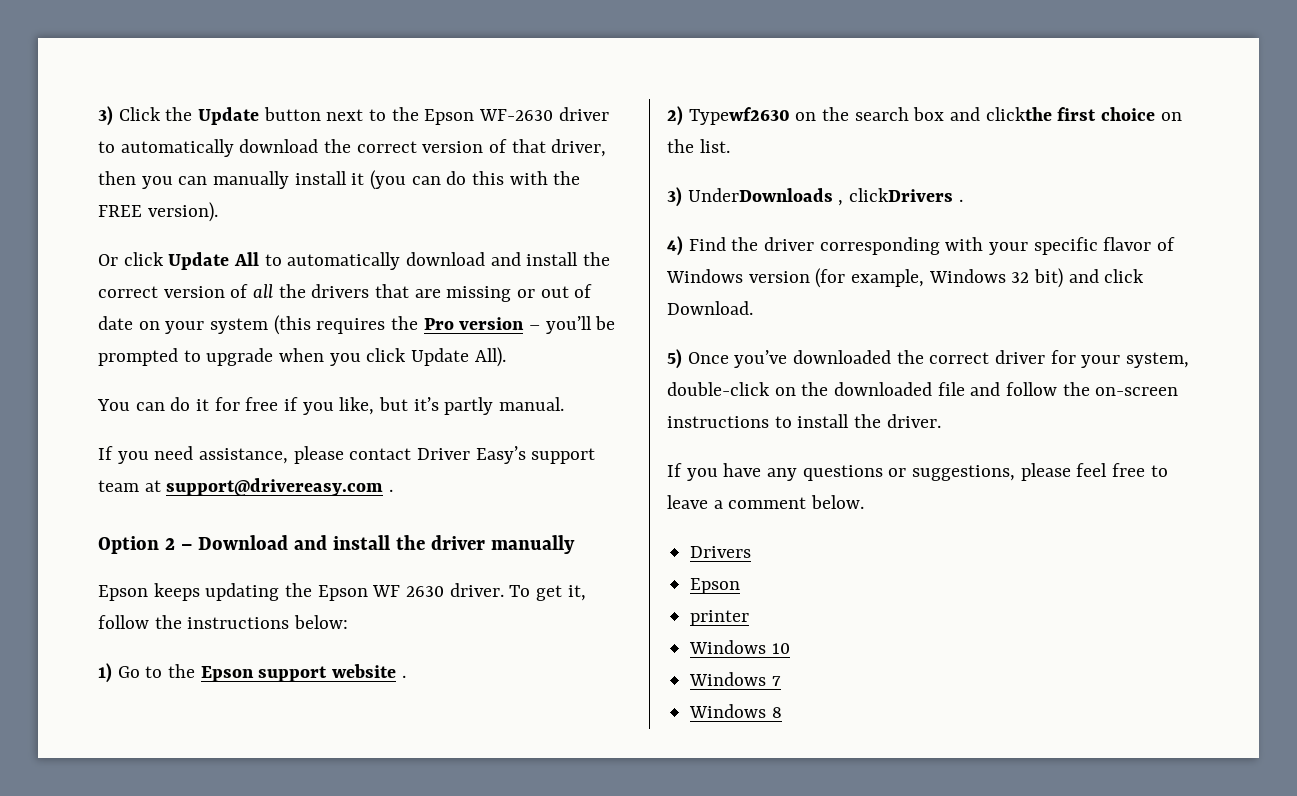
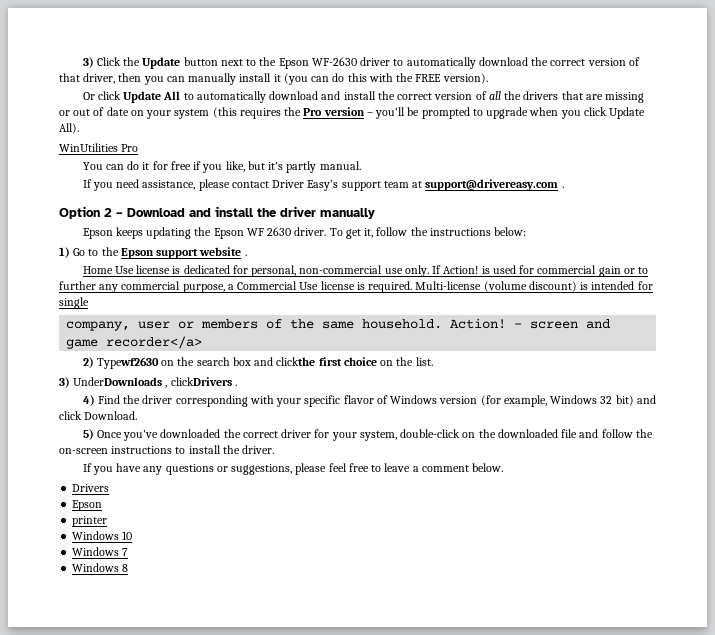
+ WinUtilities Pro
+ Home Use license is dedicated for personal, non-commercial use only. If Action! is used for commercial gain or to further any commercial purpose, a Commercial Use license is required. Multi-license (volume discount) is intended for single
+ company, user or members of the same household. Action! - screen and game recorder</a>

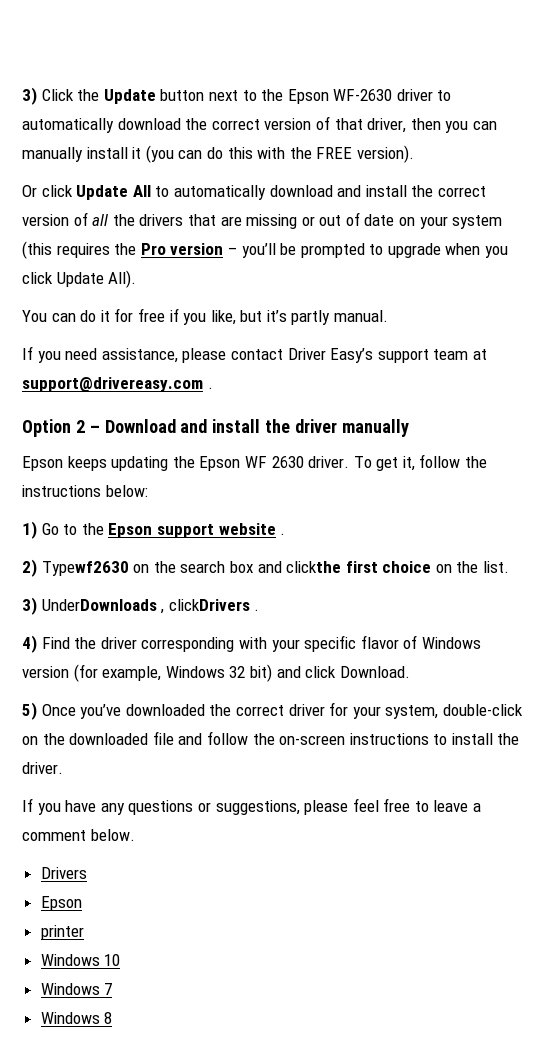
- WinUtilities Pro
- Home Use license is dedicated for personal, non-commercial use only. If Action! is used for commercial gain or to further any commercial purpose, a Commercial Use license is required. Multi-license (volume discount) is intended for single
- company, user or members of the same household. Action! - screen and game recorder</a>

